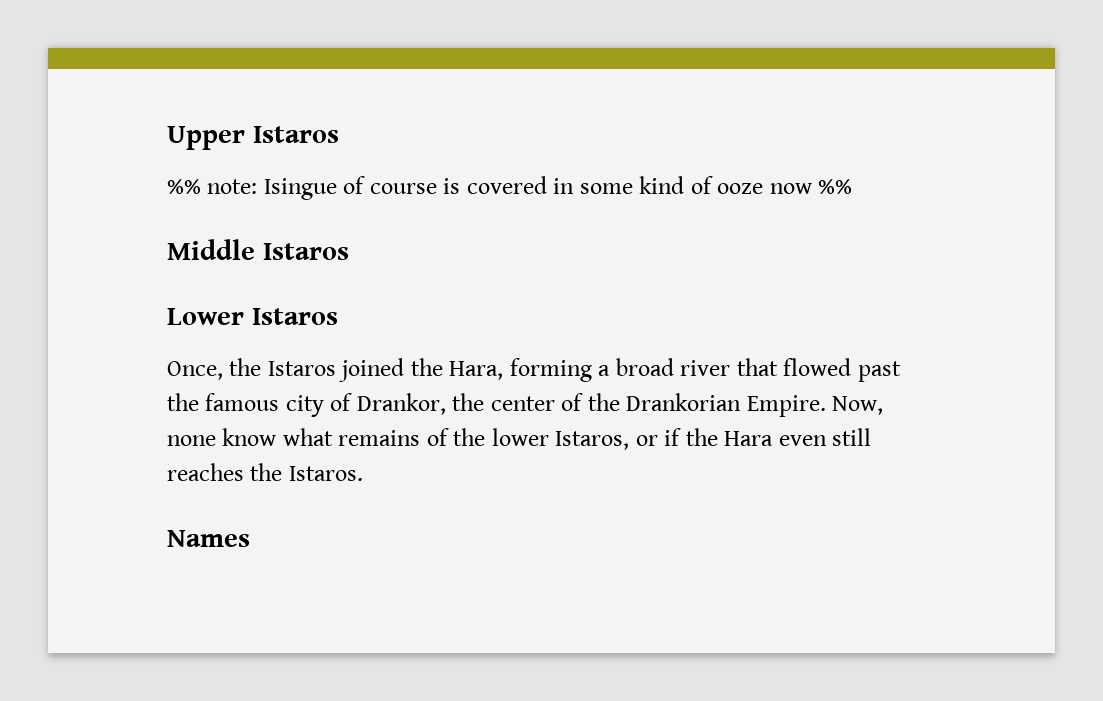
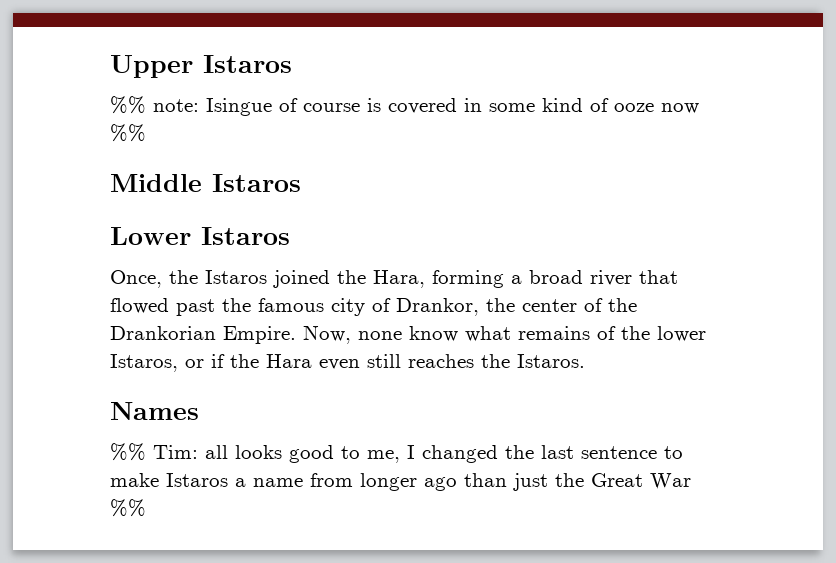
+ %% Tim: all looks good to me, I changed the last sentence to make Istaros a name from longer ago than just the Great War %%

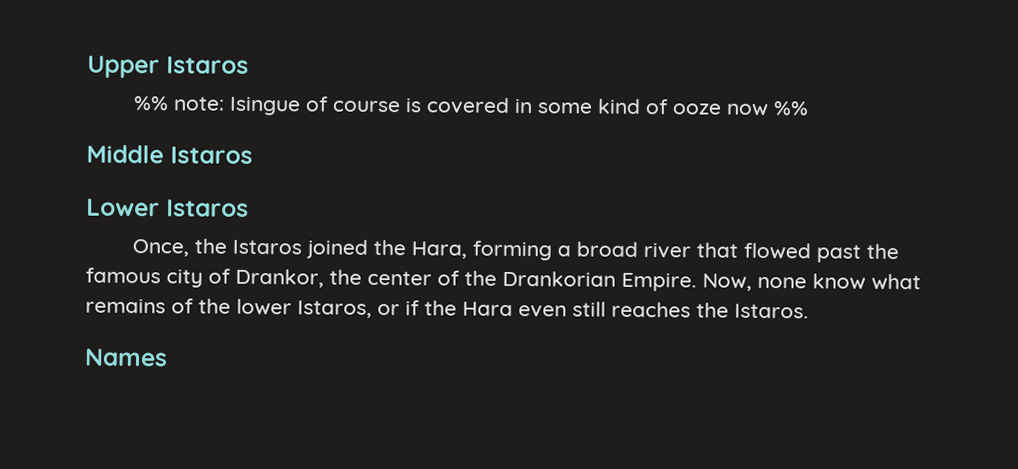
- %% Tim: all looks good to me, I changed the last sentence to make Istaros a name from longer ago than just the Great War %%

